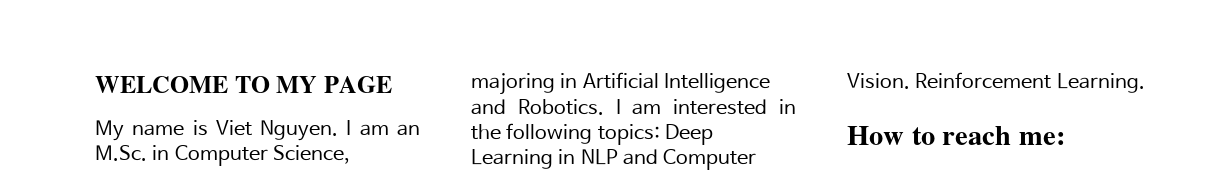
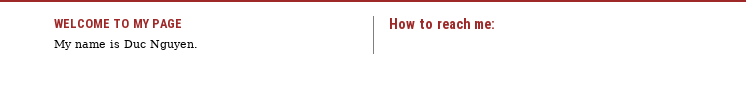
- My name is Viet Nguyen. I am an M.Sc. in Computer Science, majoring in Artificial Intelligence and Robotics. I am interested in the following topics: Deep Learning in NLP and Computer Vision. Reinforcement Learning.
+ My name is Duc Nguyen.

